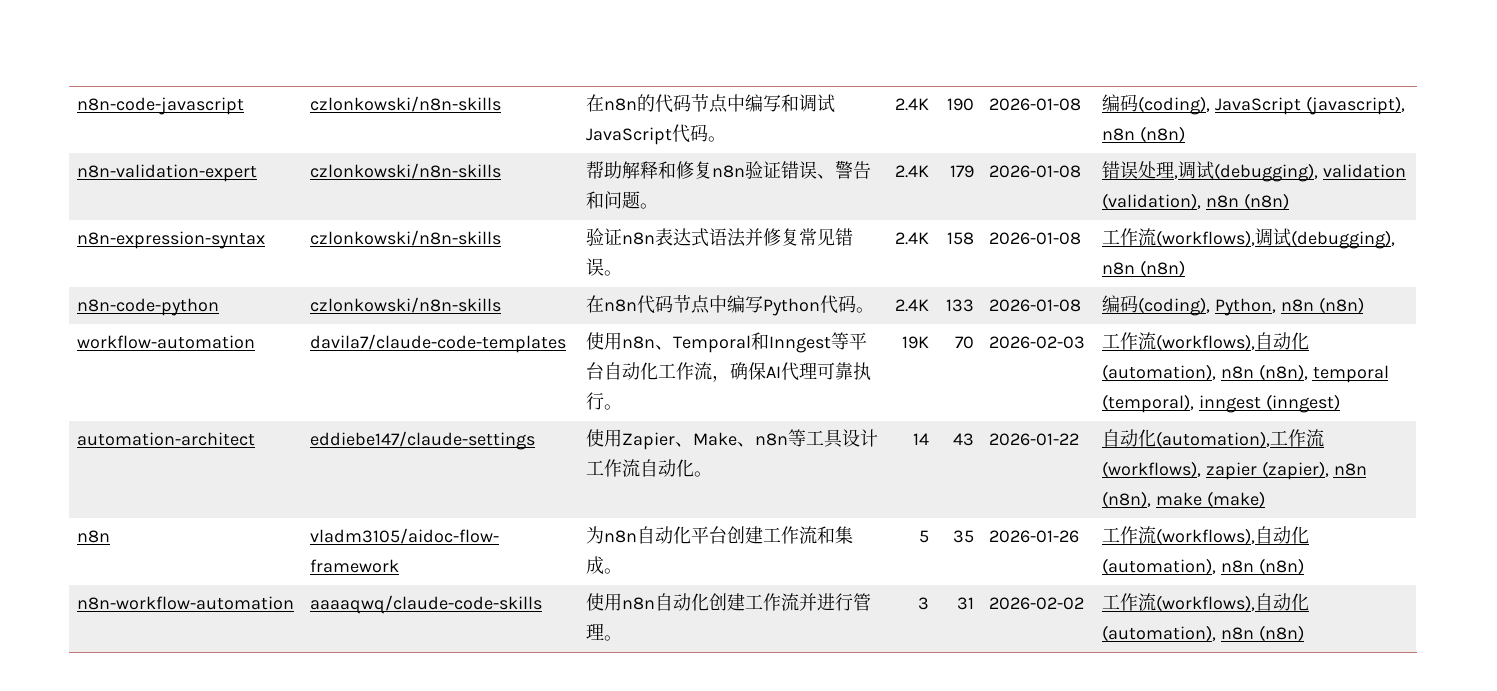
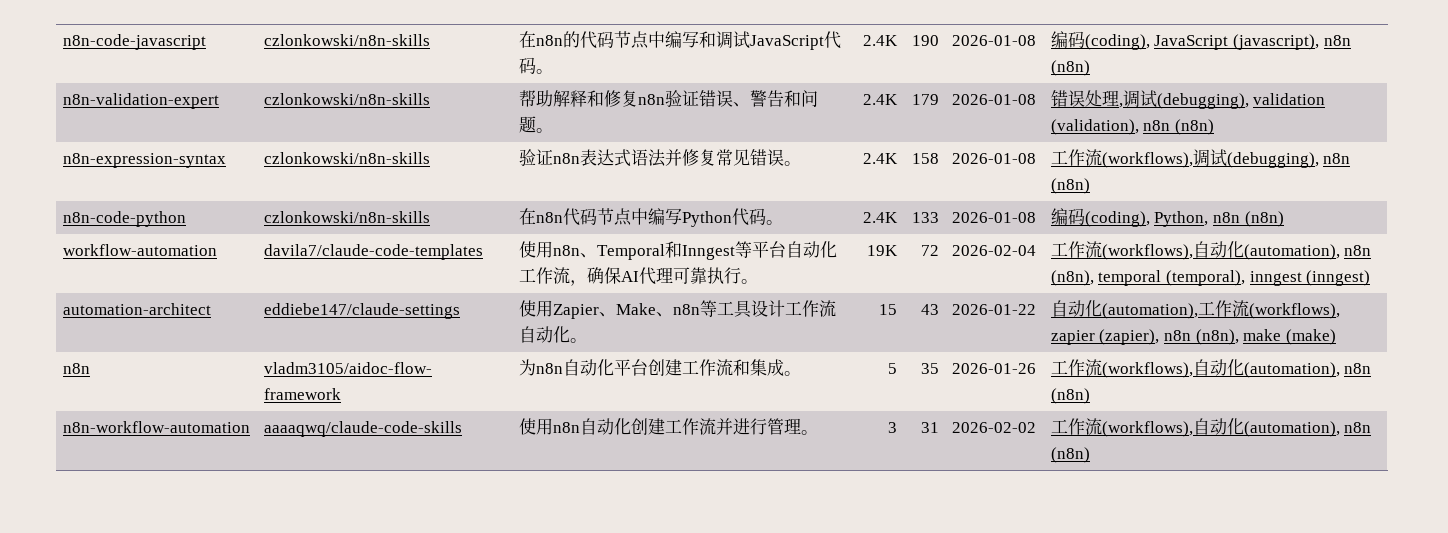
- workflow-automation | davila7/claude-code-templates | 使用n8n、Temporal和Inngest等平台自动化工作流，确保AI代理可靠执行。 | 19K | 70 | 2026-02-03 | 工作流(workflows),自动化(automation), n8n (n8n), temporal (temporal), inngest (inngest)
+ workflow-automation | davila7/claude-code-templates | 使用n8n、Temporal和Inngest等平台自动化工作流，确保AI代理可靠执行。 | 19K | 72 | 2026-02-04 | 工作流(workflows),自动化(automation), n8n (n8n), temporal (temporal), inngest (inngest)
- automation-architect | eddiebe147/claude-settings | 使用Zapier、Make、n8n等工具设计工作流自动化。 | 14 | 43 | 2026-01-22 | 自动化(automation),工作流(workflows), zapier (zapier), n8n (n8n), make (make)
+ automation-architect | eddiebe147/claude-settings | 使用Zapier、Make、n8n等工具设计工作流自动化。 | 15 | 43 | 2026-01-22 | 自动化(automation),工作流(workflows), zapier (zapier), n8n (n8n), make (make)

